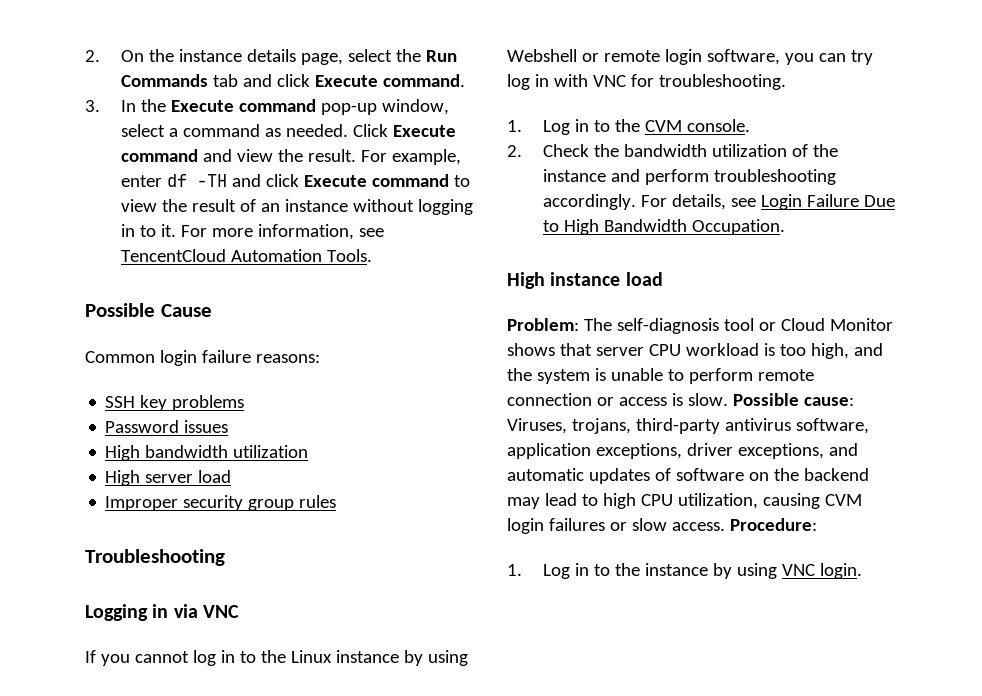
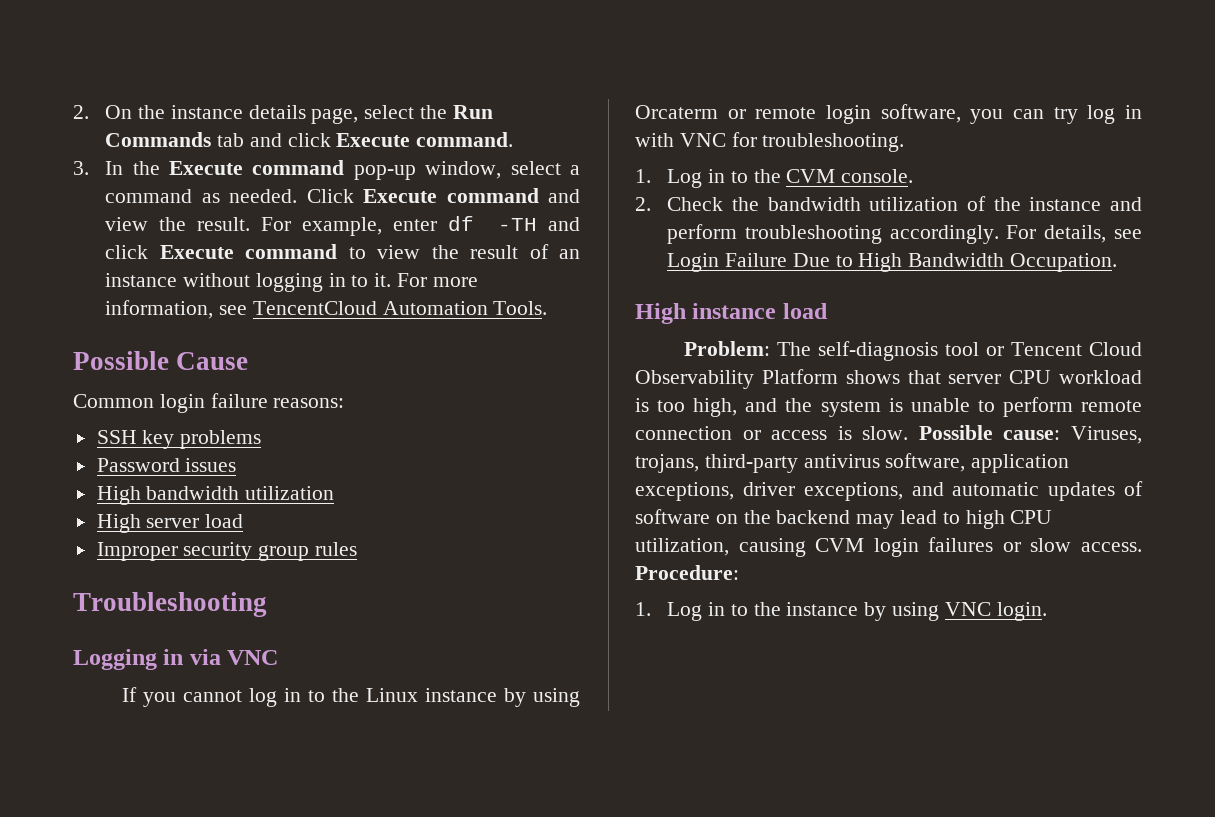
- If you cannot log in to the Linux instance by using Webshell or remote login software, you can try log in with VNC for troubleshooting.
+ If you cannot log in to the Linux instance by using Orcaterm or remote login software, you can try log in with VNC for troubleshooting.
- Problem: The self-diagnosis tool or Cloud Monitor shows that server CPU workload is too high, and the system is unable to perform remote connection or access is slow.
+ Problem: The self-diagnosis tool or Tencent Cloud Observability Platform shows that server CPU workload is too high, and the system is unable to perform remote connection or access is slow.

